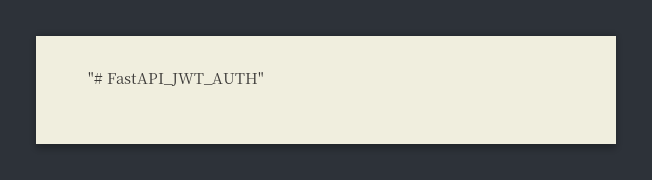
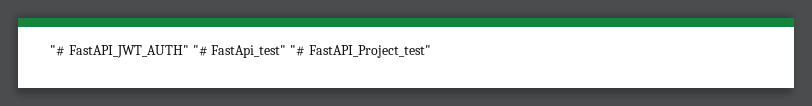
- "# FastAPI_JWT_AUTH"
+ "# FastAPI_JWT_AUTH" "# FastApi_test" "# FastAPI_Project_test"

